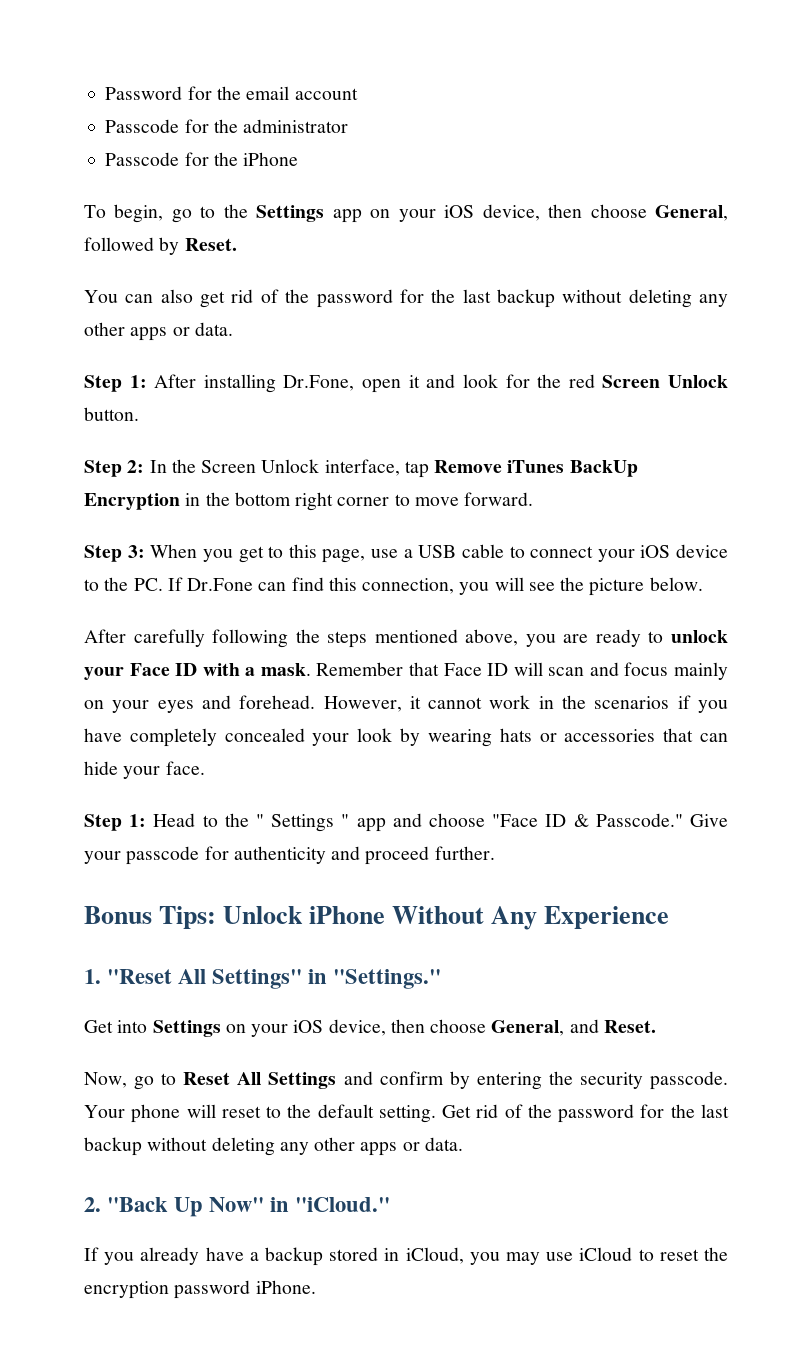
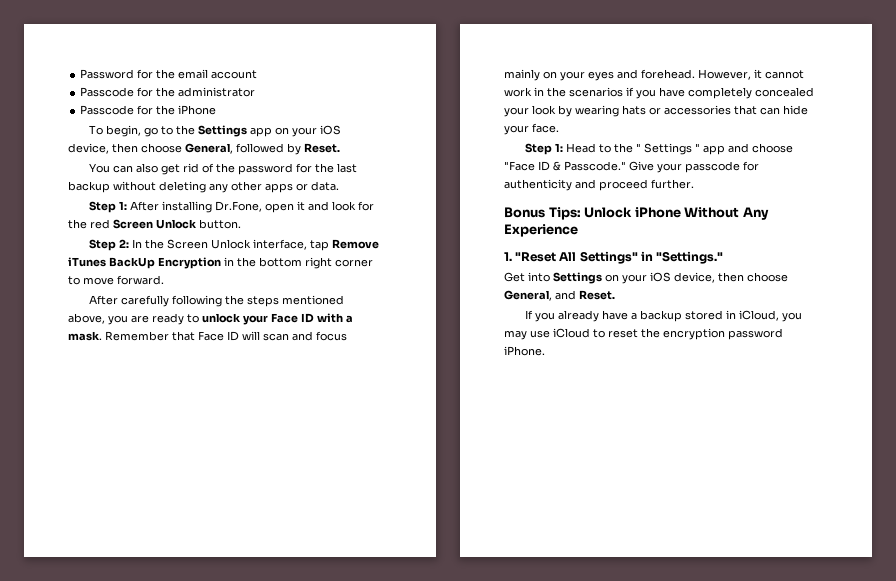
- Step 3: When you get to this page, use a USB cable to connect your iOS device to the PC. If Dr.Fone can find this connection, you will see the picture below.
- Now, go to Reset All Settings and confirm by entering the security passcode. Your phone will reset to the default setting. Get rid of the password for the last backup without deleting any other apps or data.
- 2. "Back Up Now" in "iCloud."

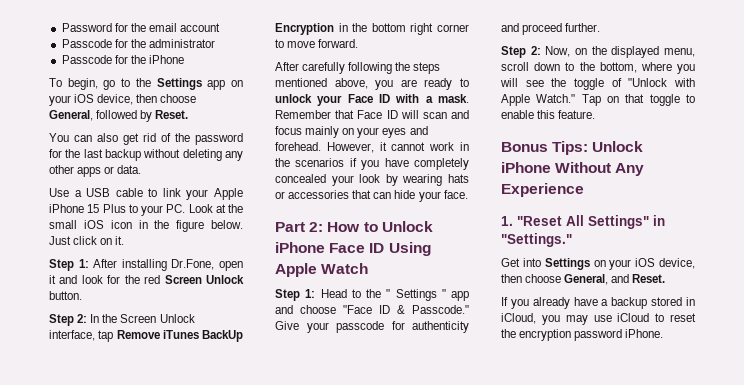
+ Use a USB cable to link your Apple iPhone 15 Plus to your PC. Look at the small iOS icon in the figure below. Just click on it.
+ Part 2: How to Unlock iPhone Face ID Using Apple Watch
+ Step 2: Now, on the displayed menu, scroll down to the bottom, where you will see the toggle of "Unlock with Apple Watch." Tap on that toggle to enable this feature.

